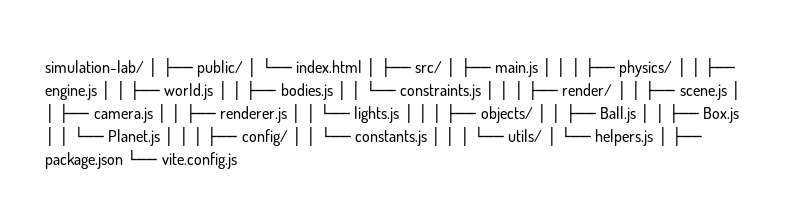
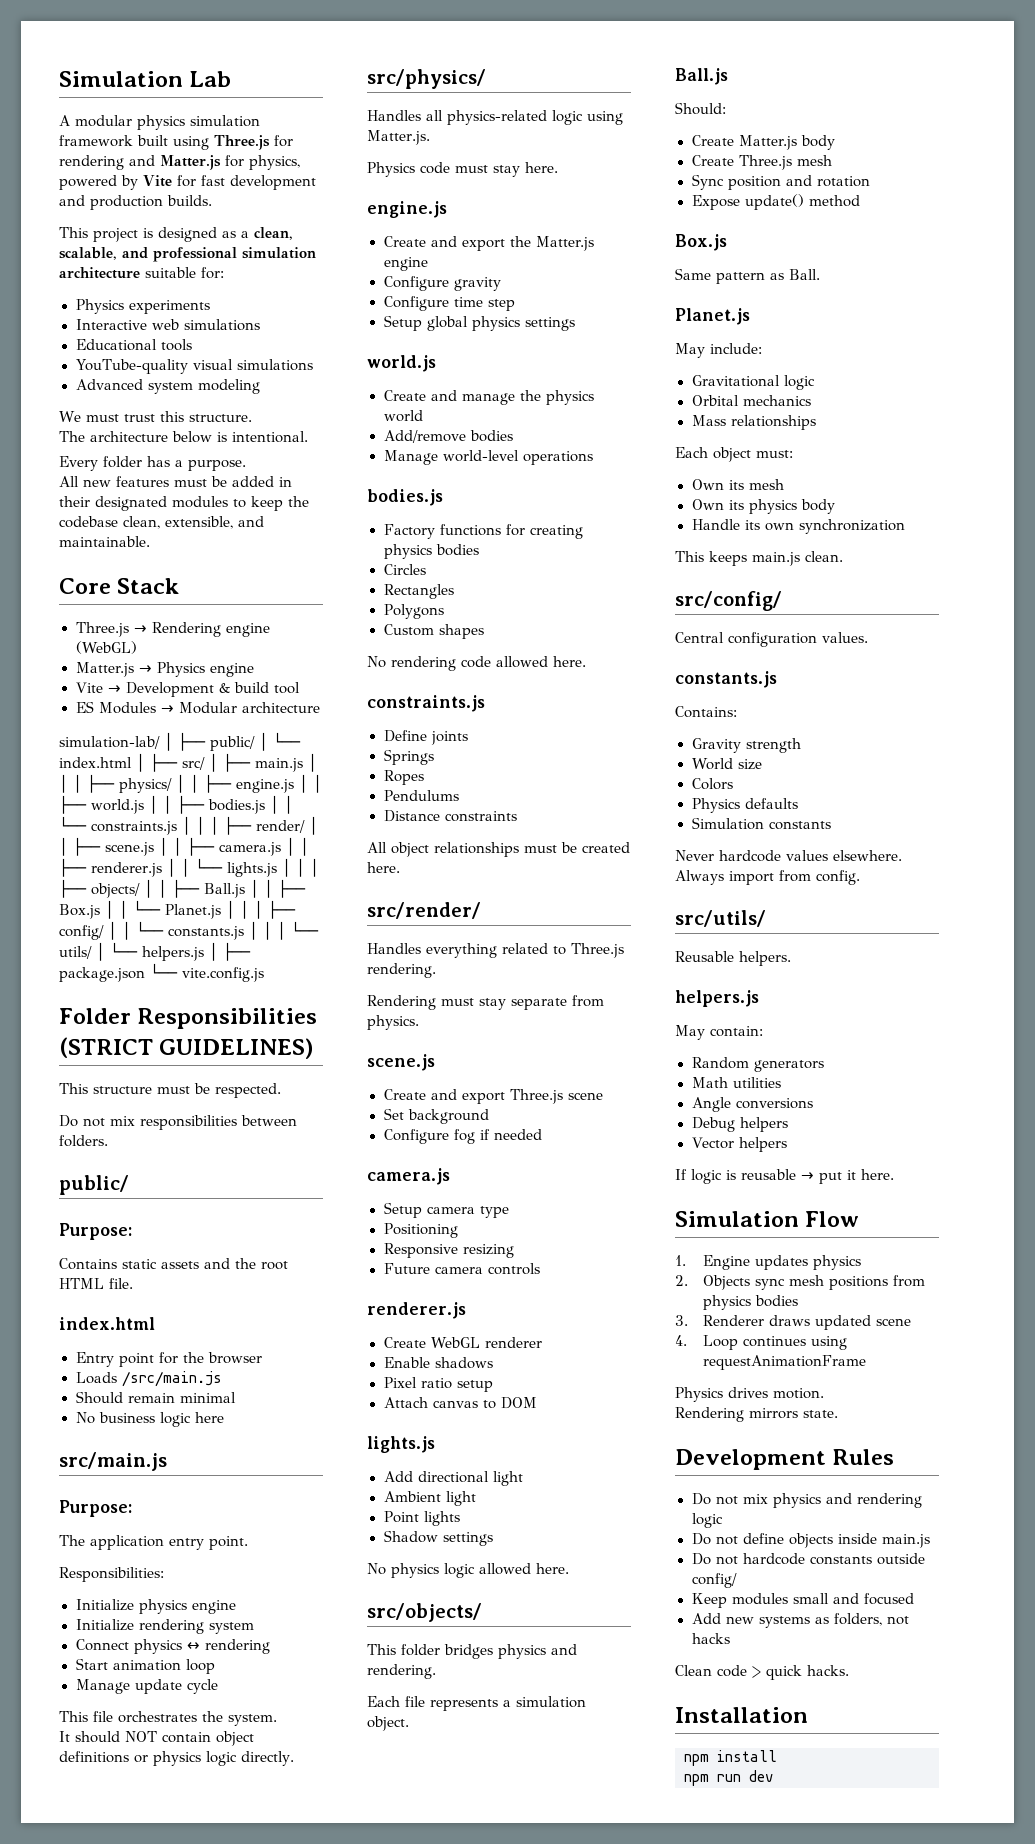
+ Simulation Lab
+ A modular physics simulation framework built using Three.js for rendering and Matter.js for physics, powered by Vite for fast development and production builds.
+ This project is designed as a clean, scalable, and professional simulation architecture suitable for:
+ Physics experiments
+ Interactive web simulations
+ Educational tools
+ YouTube-quality visual simulations
+ Advanced system modeling
+ We must trust this structure.
+ The architecture below is intentional.
+ Every folder has a purpose.
+ All new features must be added in their designated modules to keep the codebase clean, extensible, and maintainable.
+ Core Stack
+ Three.js → Rendering engine (WebGL)
+ Matter.js → Physics engine
+ Vite → Development & build tool
+ ES Modules → Modular architecture
+ Folder Responsibilities (STRICT GUIDELINES)
+ This structure must be respected.
+ Do not mix responsibilities between folders.
+ public/
+ Purpose:
+ Contains static assets and the root HTML file.
+ index.html
+ Entry point for the browser
+ Loads /src/main.js
+ Should remain minimal
+ No business logic here
+ src/main.js
+ Purpose:
+ The application entry point.
+ Responsibilities:
+ Initialize physics engine
+ Initialize rendering system
+ Connect physics ↔ rendering
+ Start animation loop
+ Manage update cycle
+ This file orchestrates the system.
+ It should NOT contain object definitions or physics logic directly.
+ src/physics/
+ Handles all physics-related logic using Matter.js.
+ Physics code must stay here.
+ engine.js
+ Create and export the Matter.js engine
+ Configure gravity
+ Configure time step
+ Setup global physics settings
+ world.js
+ Create and manage the physics world
+ Add/remove bodies
+ Manage world-level operations
+ bodies.js
+ Factory functions for creating physics bodies
+ Circles
+ Rectangles
+ Polygons
+ Custom shapes
+ No rendering code allowed here.
+ constraints.js
+ Define joints
+ Springs
+ Ropes
+ Pendulums
+ Distance constraints
+ All object relationships must be created here.
+ src/render/
+ Handles everything related to Three.js rendering.
+ Rendering must stay separate from physics.
+ scene.js
+ Create and export Three.js scene
+ Set background
+ Configure fog if needed
+ camera.js
+ Setup camera type
+ Positioning
+ Responsive resizing
+ Future camera controls
+ renderer.js
+ Create WebGL renderer
+ Enable shadows
+ Pixel ratio setup
+ Attach canvas to DOM
+ lights.js
+ Add directional light
+ Ambient light
+ Point lights
+ Shadow settings
+ No physics logic allowed here.
+ src/objects/
+ This folder bridges physics and rendering.
+ Each file represents a simulation object.
+ Ball.js
+ Should:
+ Create Matter.js body
+ Create Three.js mesh
+ Sync position and rotation
+ Expose update() method
+ Box.js
+ Same pattern as Ball.
+ Planet.js
+ May include:
+ Gravitational logic
+ Orbital mechanics
+ Mass relationships
+ Each object must:
+ Own its mesh
+ Own its physics body
+ Handle its own synchronization
+ This keeps main.js clean.
+ src/config/
+ Central configuration values.
+ constants.js
+ Contains:
+ Gravity strength
+ World size
+ Colors
+ Physics defaults
+ Simulation constants
+ Never hardcode values elsewhere. Always import from config.
+ src/utils/
+ Reusable helpers.
+ helpers.js
+ May contain:
+ Random generators
+ Math utilities
+ Angle conversions
+ Debug helpers
+ Vector helpers
+ If logic is reusable → put it here.
+ Simulation Flow
+ 1. Engine updates physics
+ 2. Objects sync mesh positions from physics bodies
+ 3. Renderer draws updated scene
+ 4. Loop continues using requestAnimationFrame
+ Physics drives motion.
+ Rendering mirrors state.
+ Development Rules
+ Do not mix physics and rendering logic
+ Do not define objects inside main.js
+ Do not hardcode constants outside config/
+ Keep modules small and focused
+ Add new systems as folders, not hacks
+ Clean code > quick hacks.
+ Installation
+ npm install
+ npm run dev

